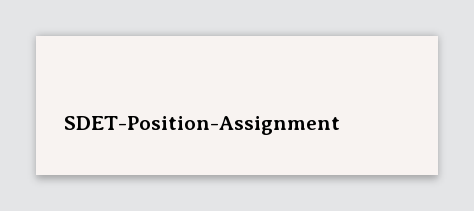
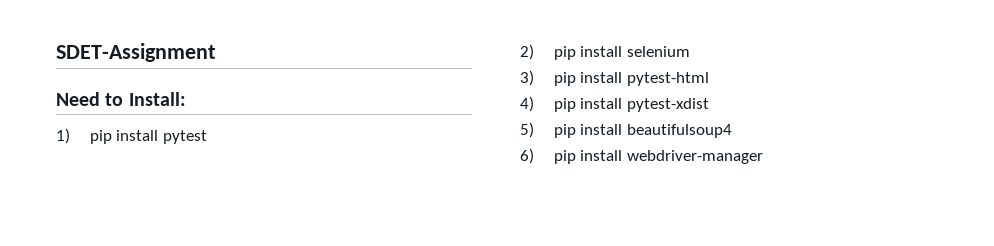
- SDET-Position-Assignment
+ SDET-Assignment
+ Need to Install:
+ 1) pip install pytest
+ 2) pip install selenium
+ 3) pip install pytest-html
+ 4) pip install pytest-xdist
+ 5) pip install beautifulsoup4
+ 6) pip install webdriver-manager

